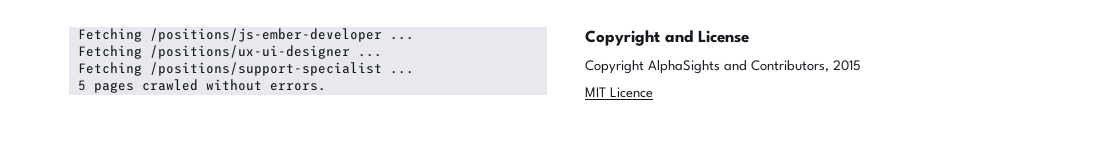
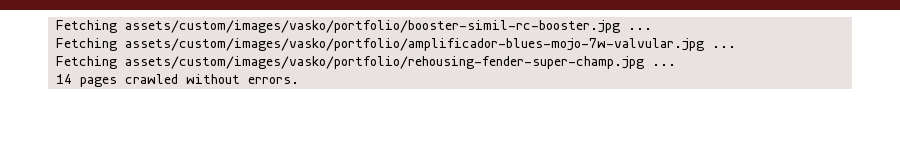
- Fetching /positions/js-ember-developer ...
- Fetching /positions/ux-ui-designer ...
- Fetching /positions/support-specialist ...
- 5 pages crawled without errors.
+ Fetching assets/custom/images/vasko/portfolio/booster-simil-rc-booster.jpg ...
+ Fetching assets/custom/images/vasko/portfolio/amplificador-blues-mojo-7w-valvular.jpg ...
+ Fetching assets/custom/images/vasko/portfolio/rehousing-fender-super-champ.jpg ...
+ 14 pages crawled without errors.
- Copyright and License
- Copyright AlphaSights and Contributors, 2015
- MIT Licence

